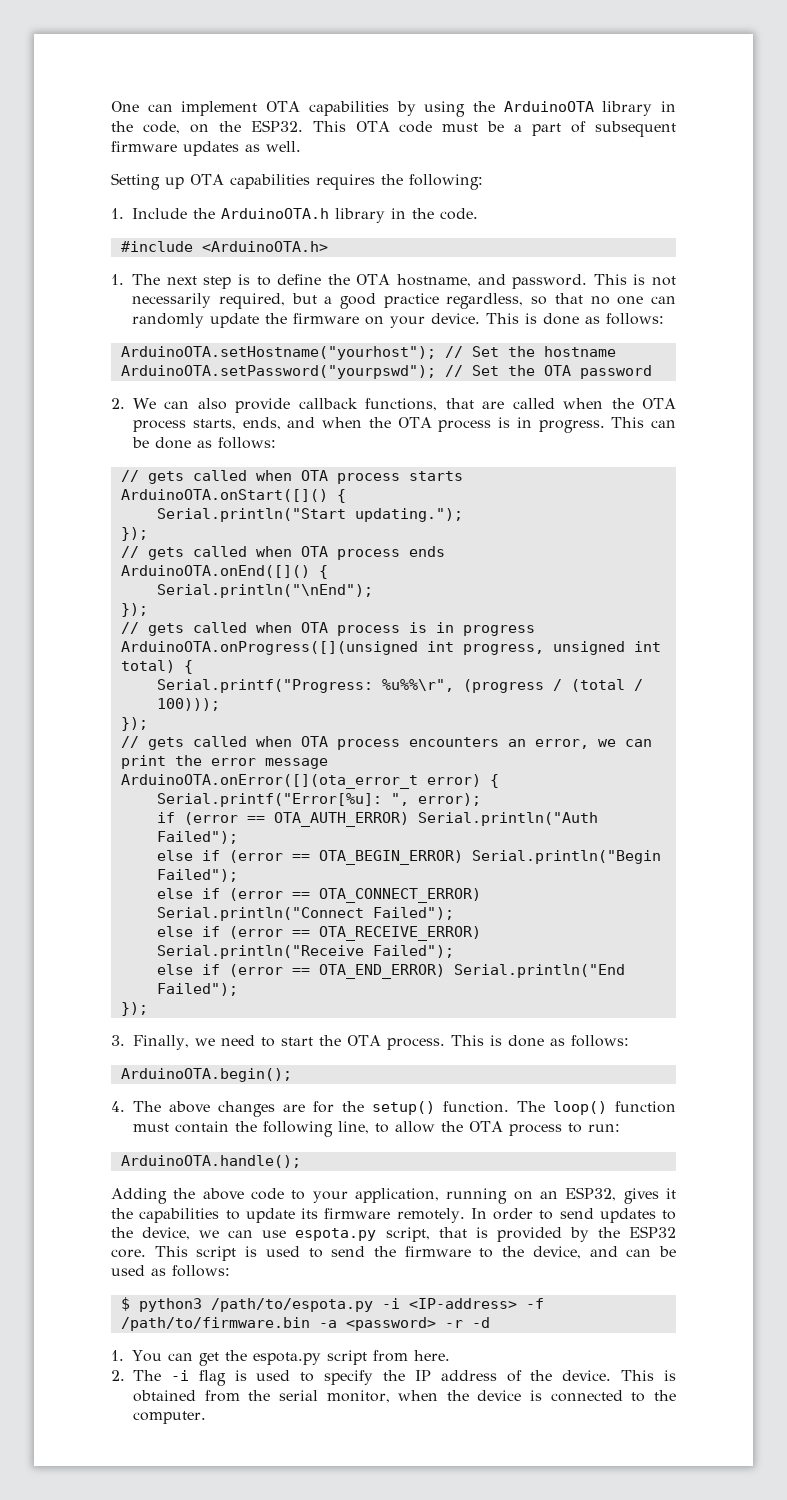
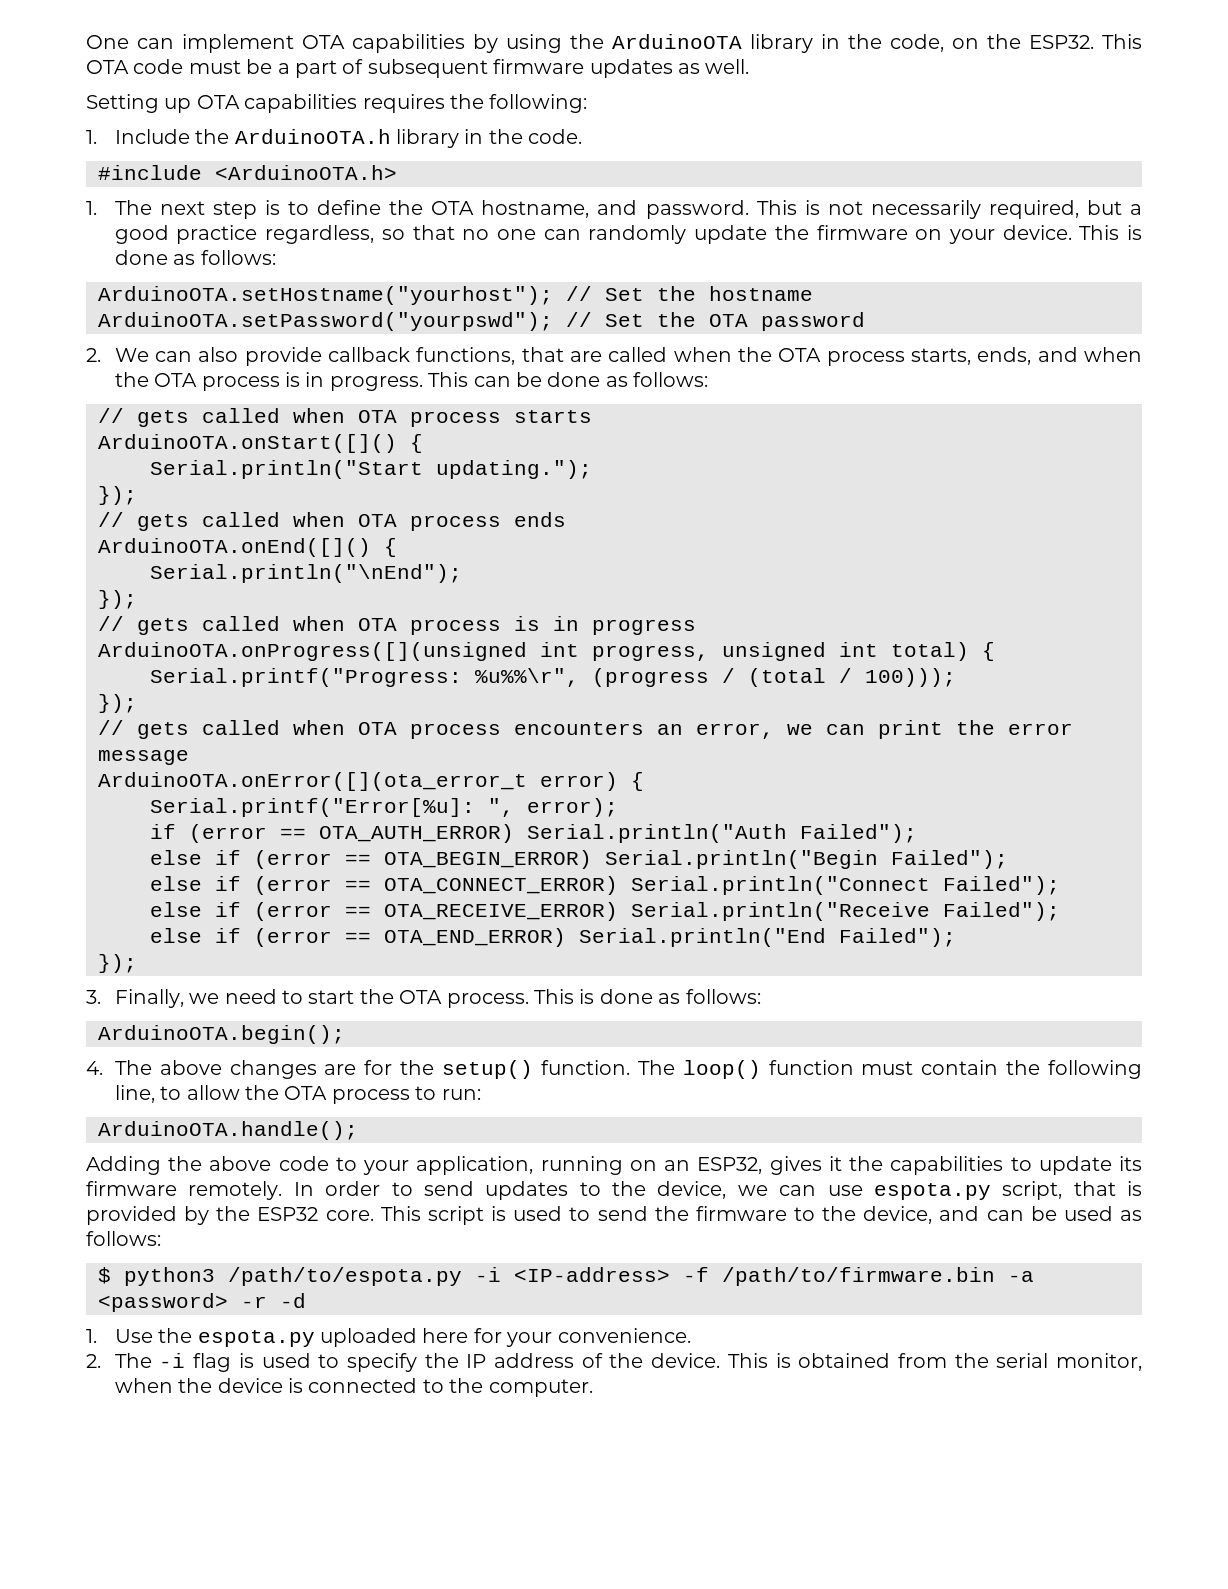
- 1. You can get the espota.py script from here.
+ 1. Use the espota.py uploaded here for your convenience.

